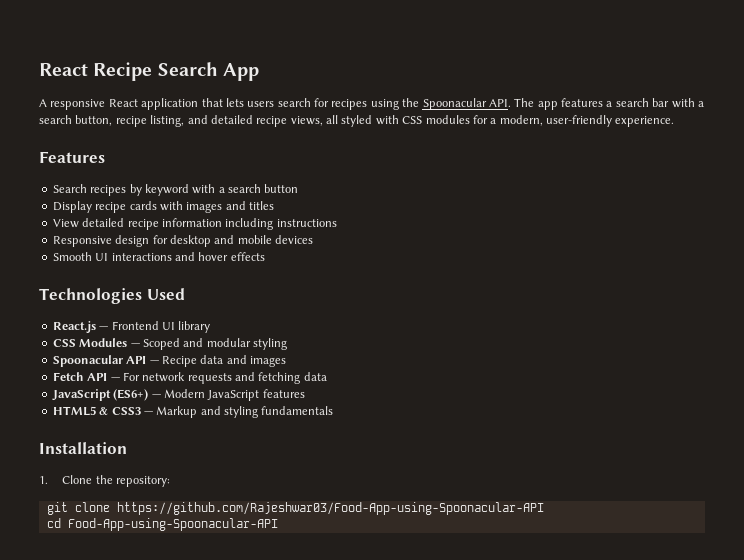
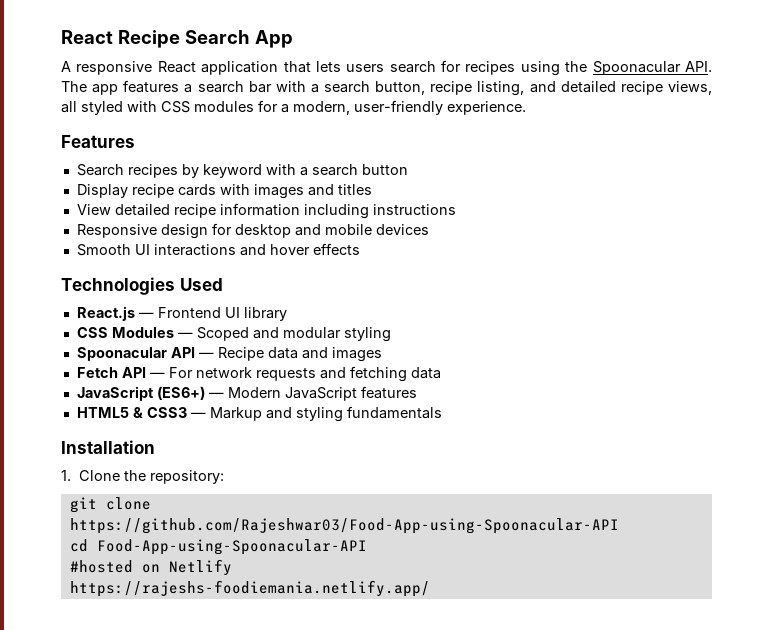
+ #hosted on Netlify
+ https://rajeshs-foodiemania.netlify.app/

